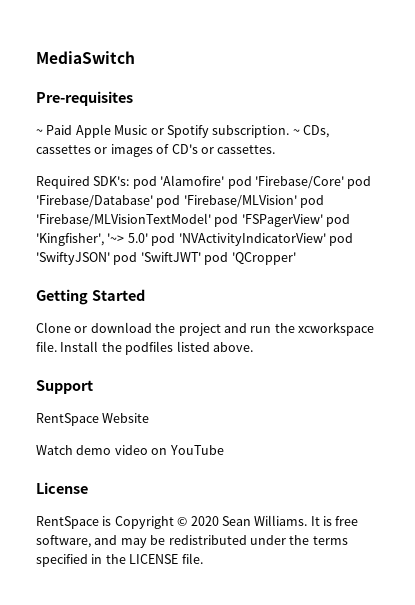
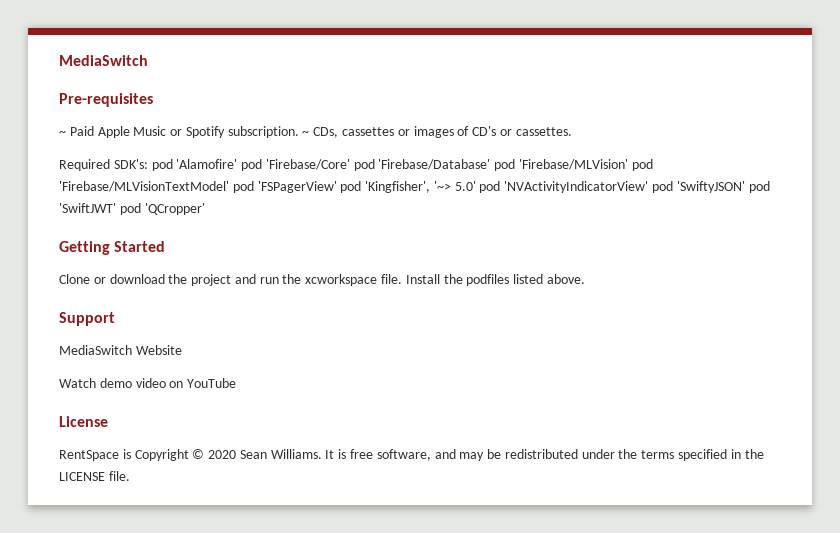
- RentSpace Website
+ MediaSwitch Website

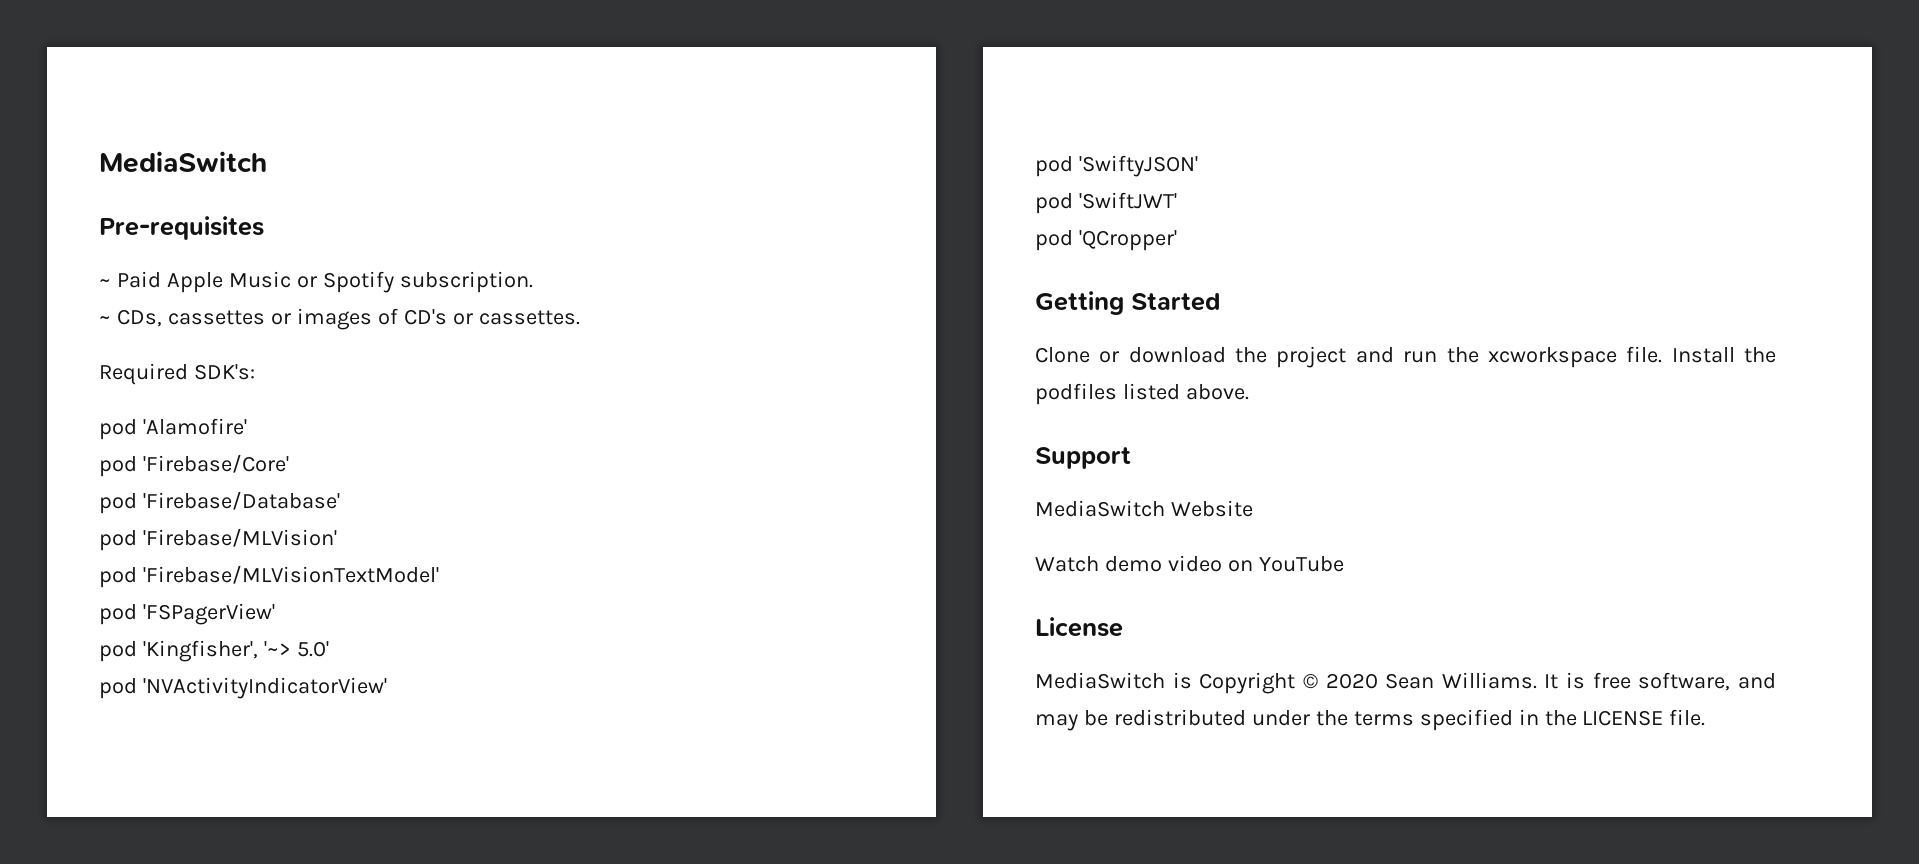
- ~ Paid Apple Music or Spotify subscription. ~ CDs, cassettes or images of CD's or cassettes.
+ ~ Paid Apple Music or Spotify subscription.
+ ~ CDs, cassettes or images of CD's or cassettes.
- Required SDK's: pod 'Alamofire' pod 'Firebase/Core' pod 'Firebase/Database' pod 'Firebase/MLVision' pod 'Firebase/MLVisionTextModel' pod 'FSPagerView' pod 'Kingfisher', '~> 5.0' pod 'NVActivityIndicatorView' pod 'SwiftyJSON' pod 'SwiftJWT' pod 'QCropper'
+ Required SDK's:
+ pod 'Alamofire'
+ pod 'Firebase/Core'
+ pod 'Firebase/Database'
+ pod 'Firebase/MLVision'
+ pod 'Firebase/MLVisionTextModel'
+ pod 'FSPagerView'
+ pod 'Kingfisher', '~> 5.0'
+ pod 'NVActivityIndicatorView'
+ pod 'SwiftyJSON'
+ pod 'SwiftJWT'
+ pod 'QCropper'
- RentSpace is Copyright © 2020 Sean Williams.
+ MediaSwitch is Copyright © 2020 Sean Williams.

